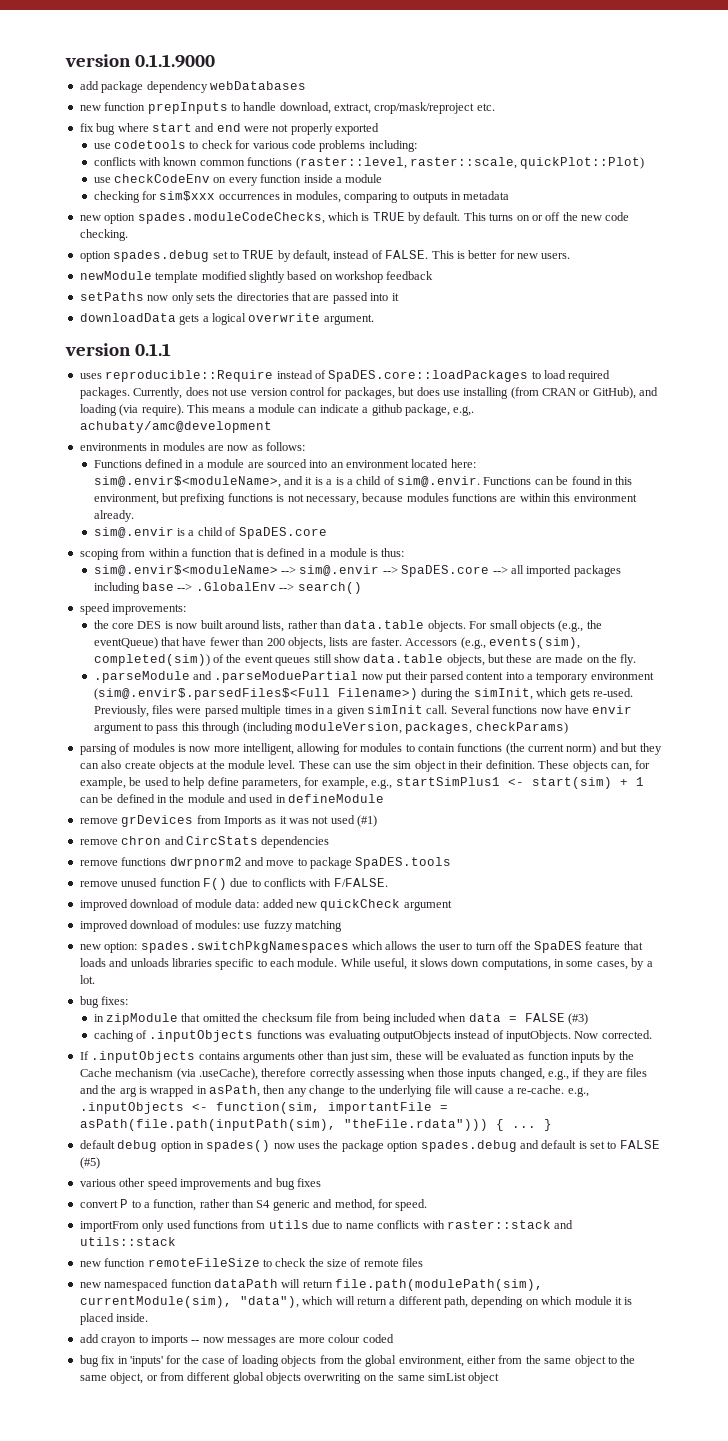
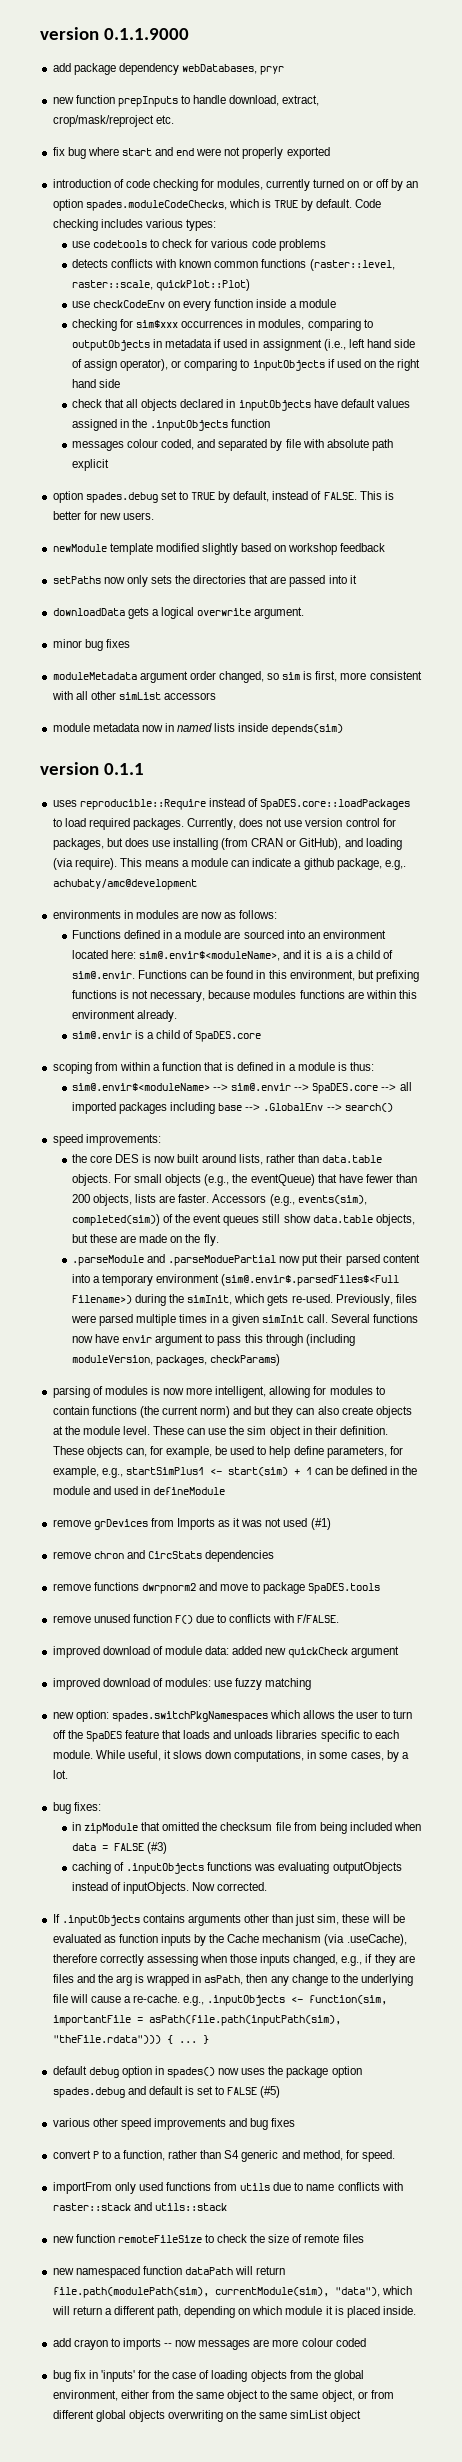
- add package dependency webDatabases
+ add package dependency webDatabases, pryr
+ introduction of code checking for modules, currently turned on or off by an option spades.moduleCodeChecks, which is TRUE by default. Code checking includes various types:
- use codetools to check for various code problems including:
- conflicts with known common functions (raster::level, raster::scale, quickPlot::Plot)
+ use codetools to check for various code problems
+ detects conflicts with known common functions (raster::level, raster::scale, quickPlot::Plot)
- checking for sim$xxx occurrences in modules, comparing to outputs in metadata
- new option spades.moduleCodeChecks, which is TRUE by default. This turns on or off the new code checking.
+ checking for sim$xxx occurrences in modules, comparing to outputObjects in metadata if used in assignment (i.e., left hand side of assign operator), or comparing to inputObjects if used on the right hand side
+ check that all objects declared in inputObjects have default values assigned in the .inputObjects function
+ messages colour coded, and separated by file with absolute path explicit
+ minor bug fixes
+ moduleMetadata argument order changed, so sim is first, more consistent with all other simList accessors
+ module metadata now in named lists inside depends(sim)

